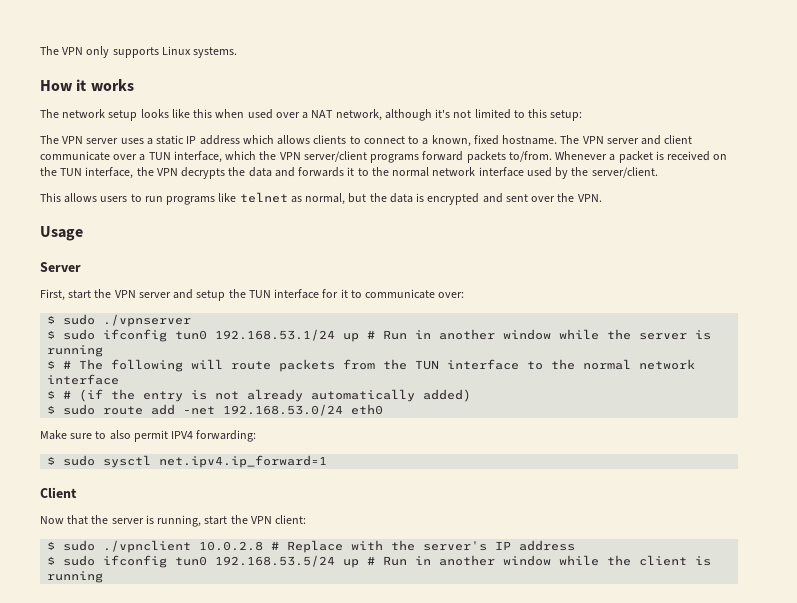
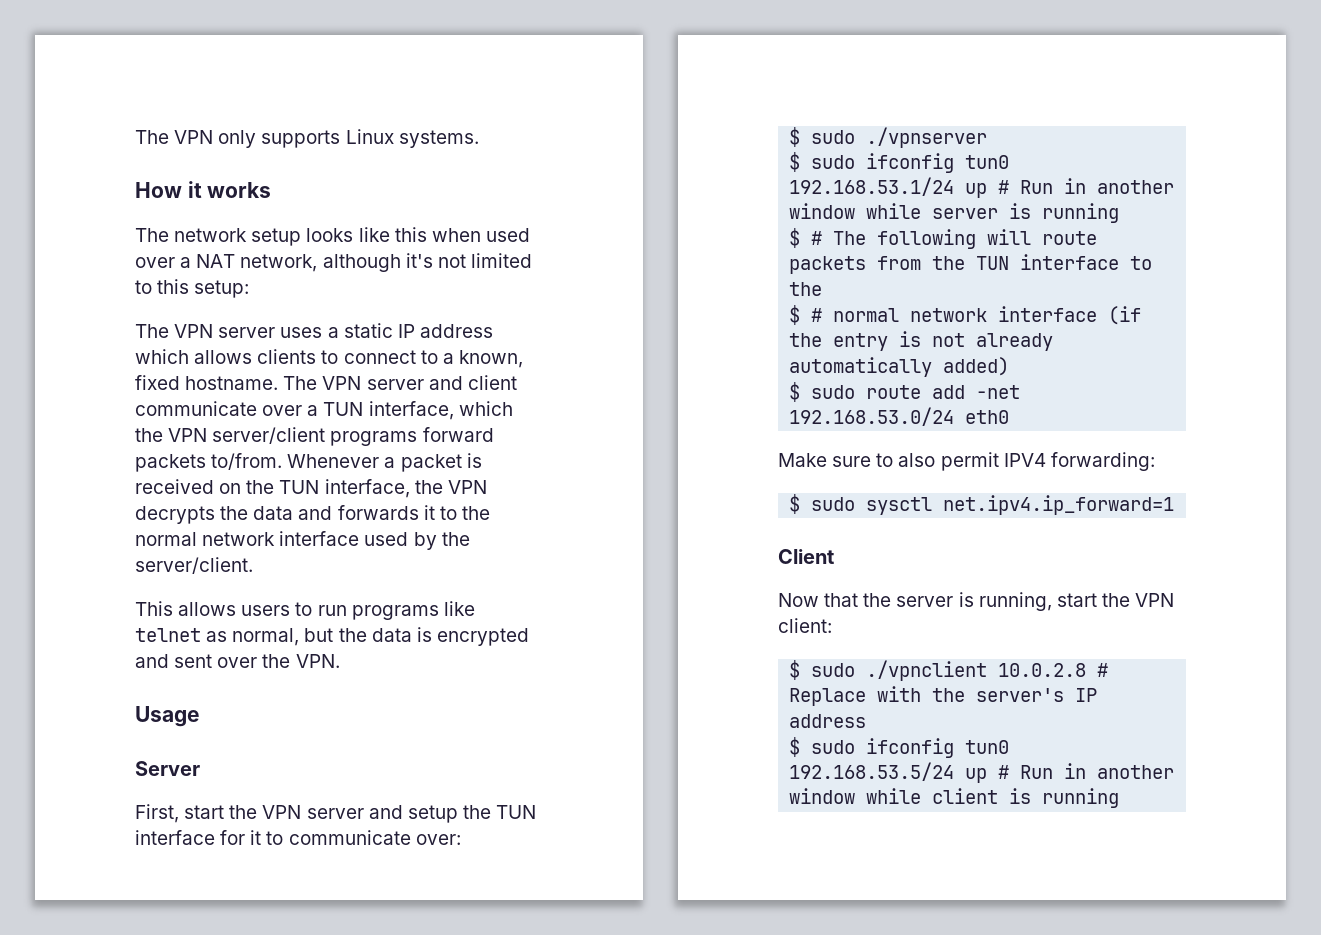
- $ sudo ifconfig tun0 192.168.53.1/24 up # Run in another window while the server is running
+ $ sudo ifconfig tun0 192.168.53.1/24 up # Run in another window while server is running
- $ # The following will route packets from the TUN interface to the normal network interface
- $ # (if the entry is not already automatically added)
+ $ # The following will route packets from the TUN interface to the
+ $ # normal network interface (if the entry is not already automatically added)
- $ sudo ifconfig tun0 192.168.53.5/24 up # Run in another window while the client is running
+ $ sudo ifconfig tun0 192.168.53.5/24 up # Run in another window while client is running

